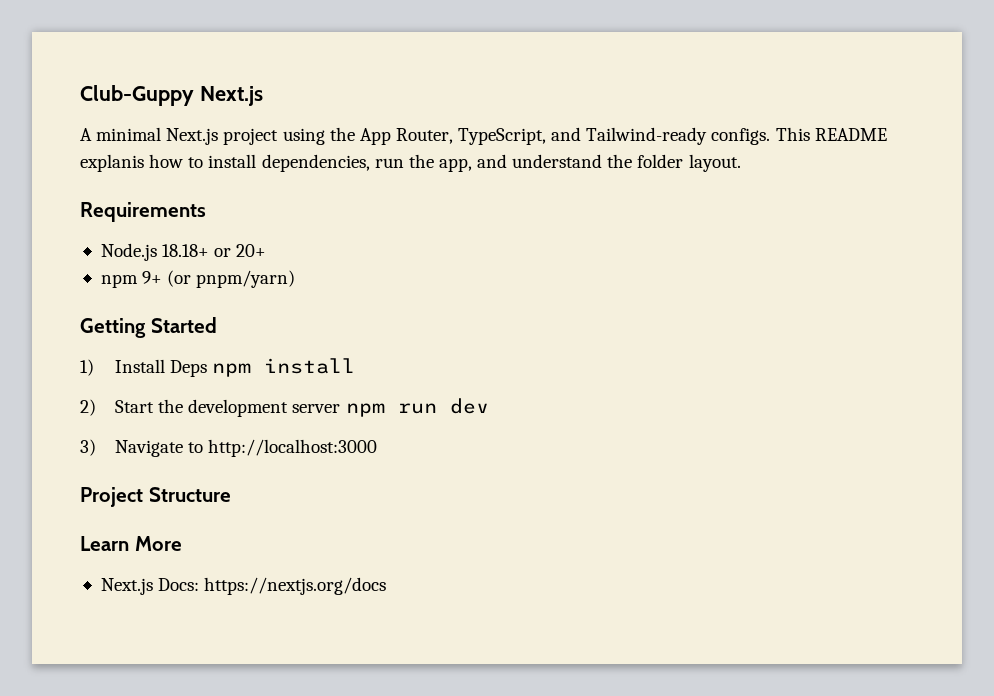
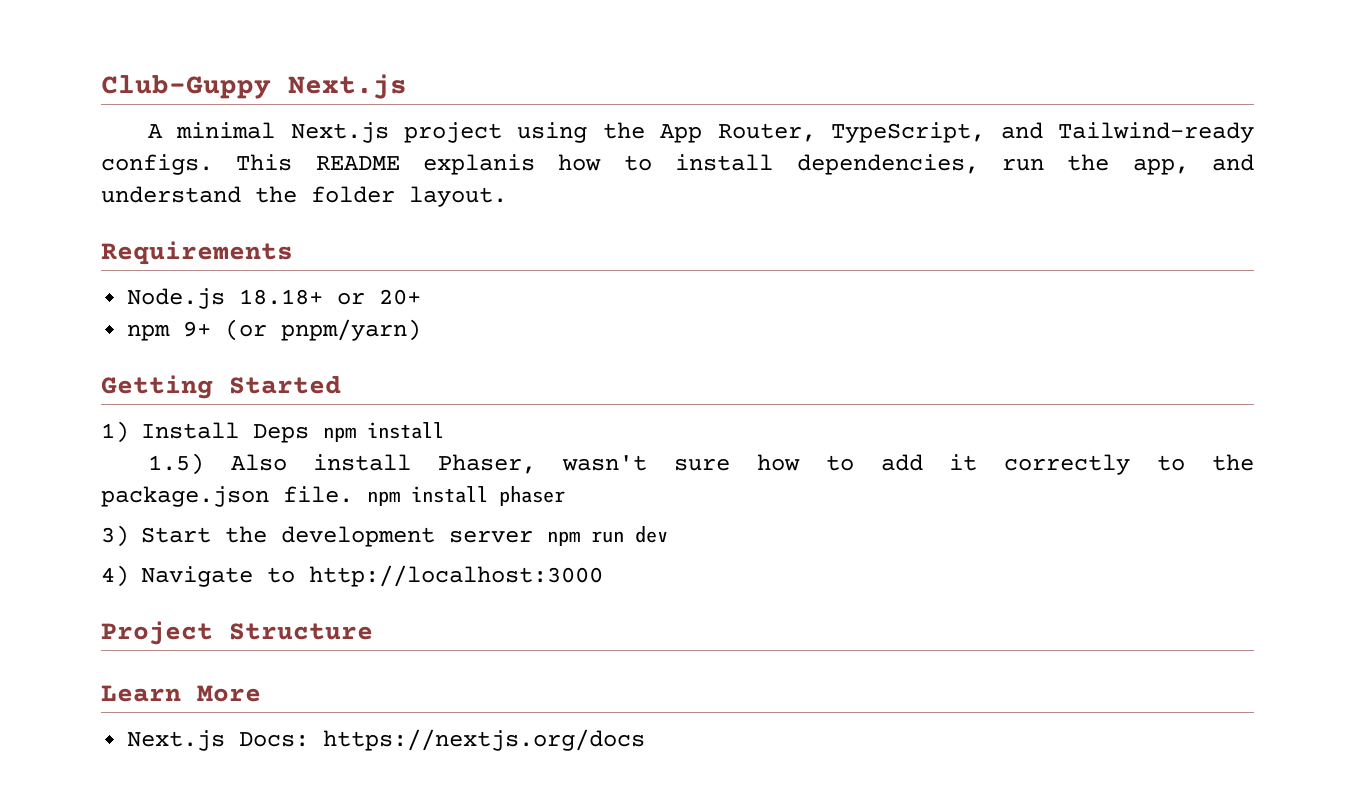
- 2) Start the development server npm run dev
+ 1.5) Also install Phaser, wasn't sure how to add it correctly to the package.json file. npm install phaser
+ 3) Start the development server npm run dev
- 3) Navigate to http://localhost:3000
+ 4) Navigate to http://localhost:3000

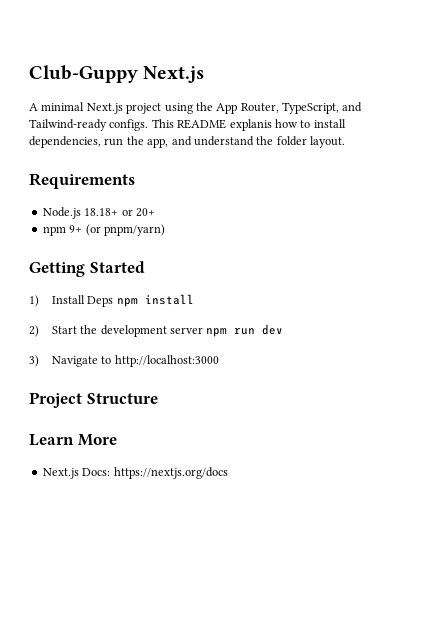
- 1.5) Also install Phaser, wasn't sure how to add it correctly to the package.json file. npm install phaser
- 3) Start the development server npm run dev
+ 2) Start the development server npm run dev
- 4) Navigate to http://localhost:3000
+ 3) Navigate to http://localhost:3000

